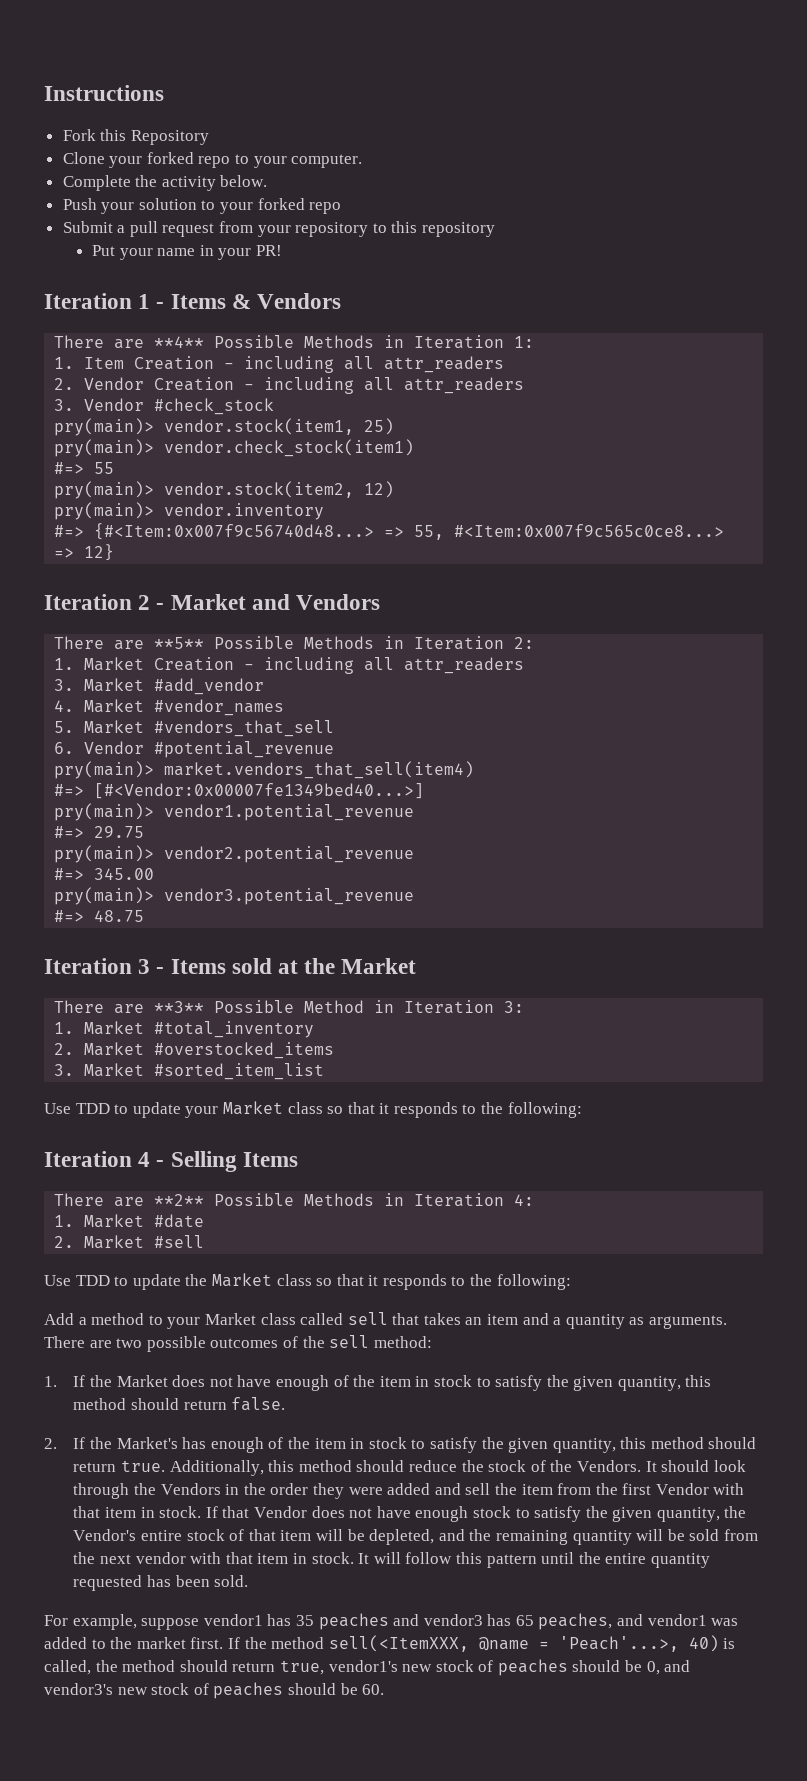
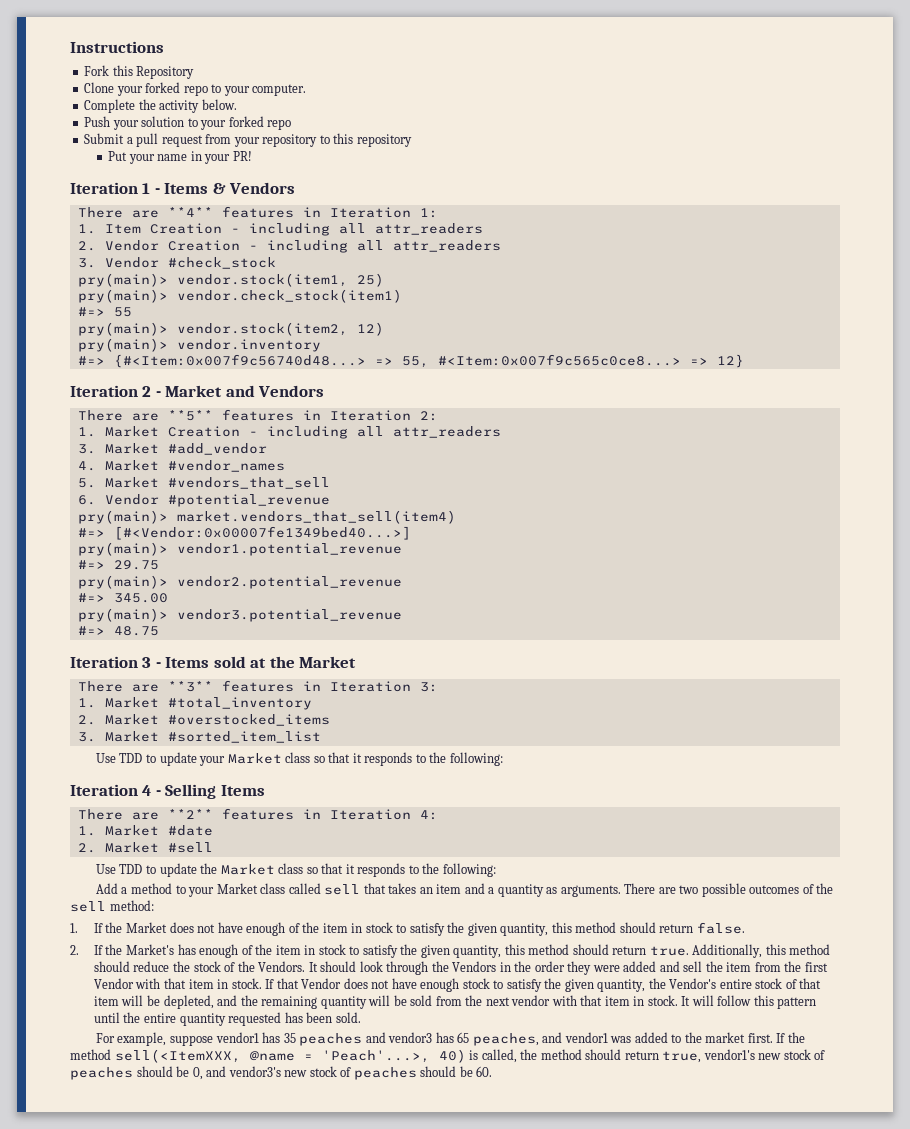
- There are **4** Possible Methods in Iteration 1:
+ There are **4** features in Iteration 1:
- There are **5** Possible Methods in Iteration 2:
+ There are **5** features in Iteration 2:
- There are **3** Possible Method in Iteration 3:
+ There are **3** features in Iteration 3:
- There are **2** Possible Methods in Iteration 4:
+ There are **2** features in Iteration 4:

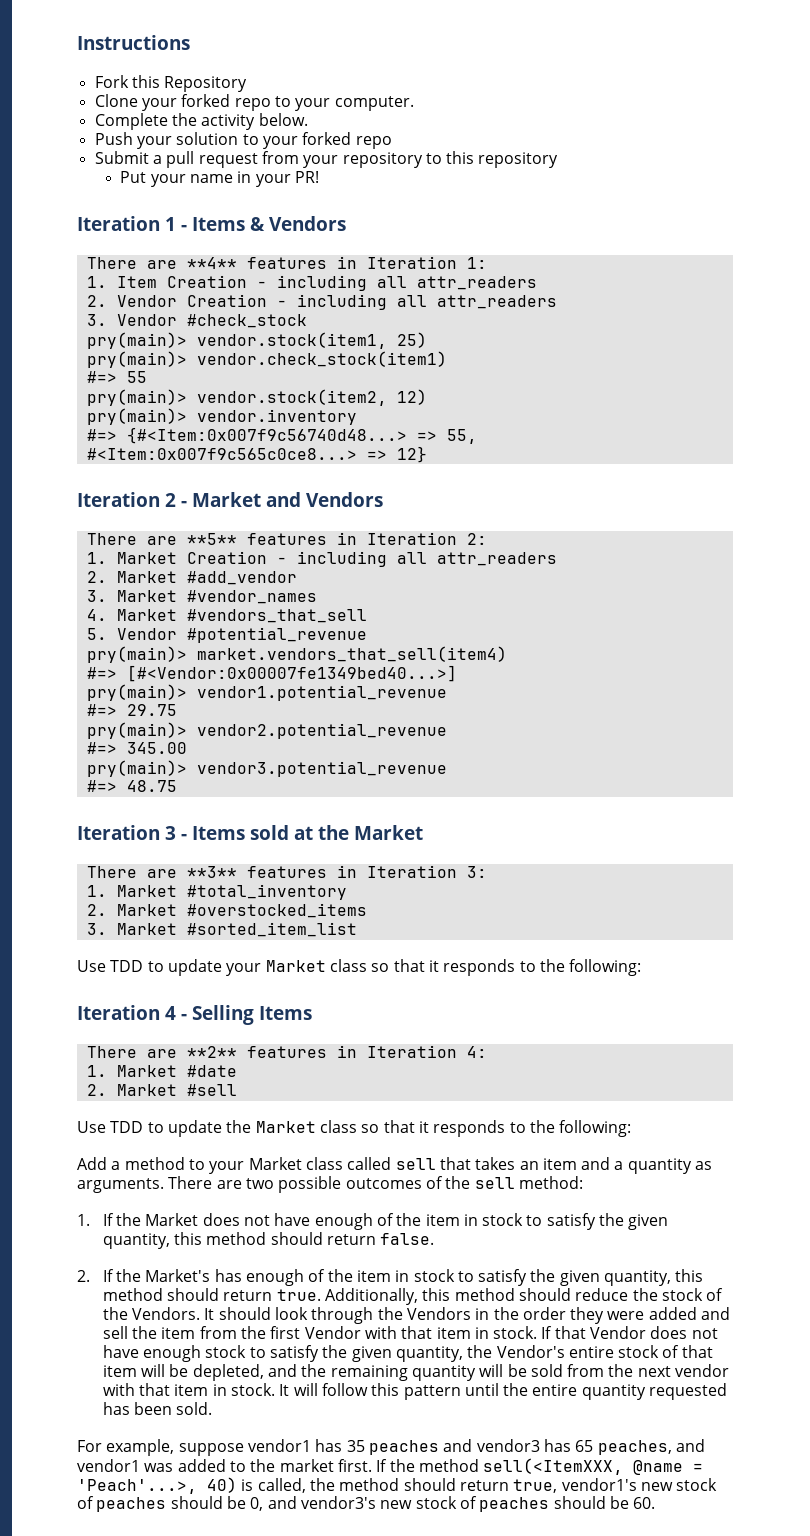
- 3. Market #add_vendor
+ 2. Market #add_vendor
- 4. Market #vendor_names
+ 3. Market #vendor_names
- 5. Market #vendors_that_sell
+ 4. Market #vendors_that_sell
- 6. Vendor #potential_revenue
+ 5. Vendor #potential_revenue

